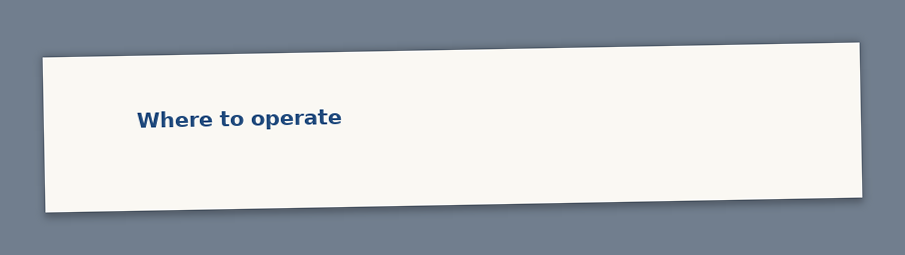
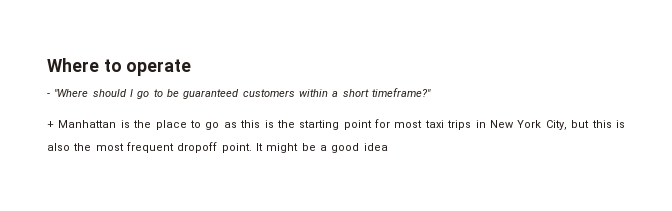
+ - "Where should I go to be guaranteed customers within a short timeframe?"
+ + Manhattan is the place to go as this is the starting point for most taxi trips in New York City, but this is also the most frequent dropoff point. It might be a good idea

